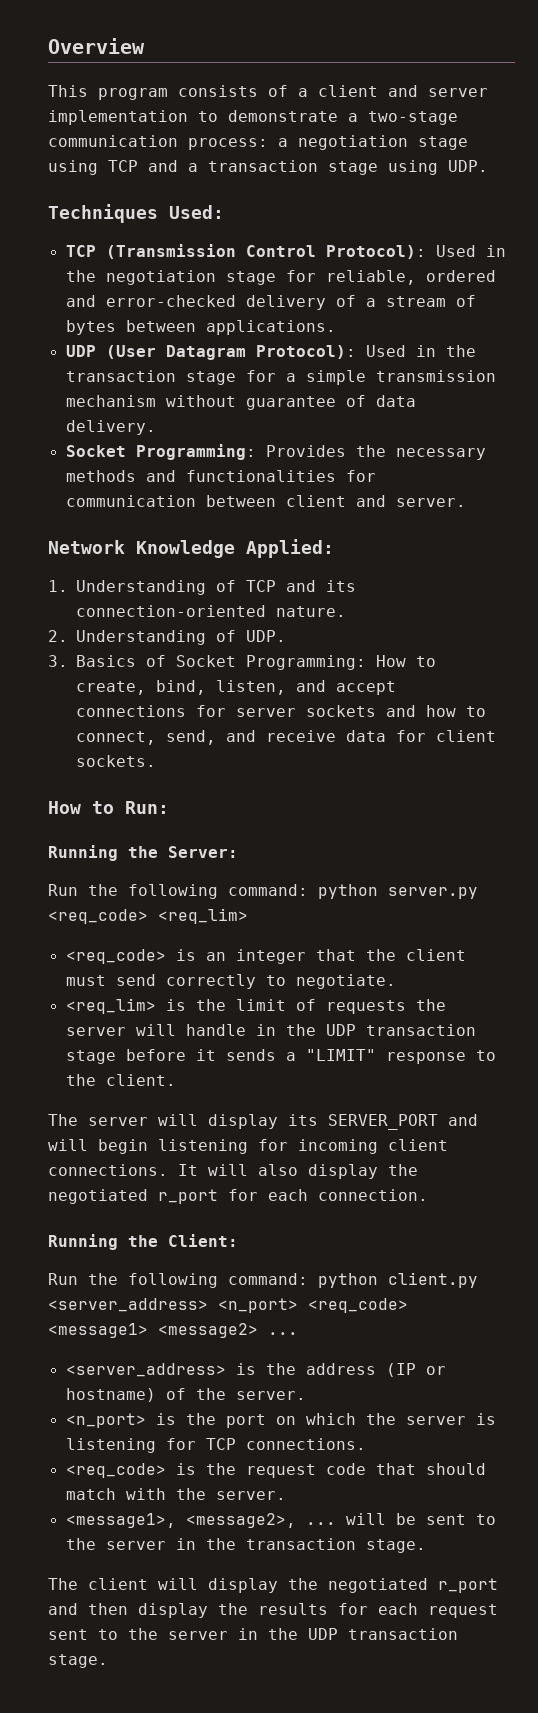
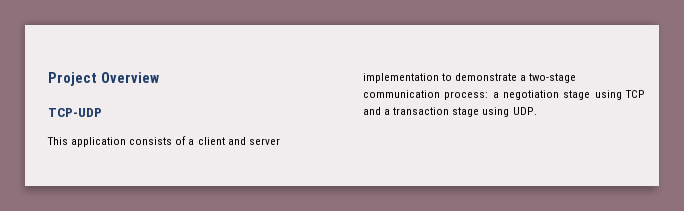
- Overview
+ Project Overview
+ TCP-UDP
- This program consists of a client and server implementation to demonstrate a two-stage communication process: a negotiation stage using TCP and a transaction stage using UDP.
+ This application consists of a client and server implementation to demonstrate a two-stage communication process: a negotiation stage using TCP and a transaction stage using UDP.
- Techniques Used:
- TCP (Transmission Control Protocol): Used in the negotiation stage for reliable, ordered and error-checked delivery of a stream of bytes between applications.
- UDP (User Datagram Protocol): Used in the transaction stage for a simple transmission mechanism without guarantee of data delivery.
- Socket Programming: Provides the necessary methods and functionalities for communication between client and server.
- Network Knowledge Applied:
- 1. Understanding of TCP and its connection-oriented nature.
- 2. Understanding of UDP.
- 3. Basics of Socket Programming: How to create, bind, listen, and accept connections for server sockets and how to connect, send, and receive data for client sockets.
- How to Run:
- Running the Server:
- Run the following command: python server.py <req_code> <req_lim>
- <req_code> is an integer that the client must send correctly to negotiate.
- <req_lim> is the limit of requests the server will handle in the UDP transaction stage before it sends a "LIMIT" response to the client.
- The server will display its SERVER_PORT and will begin listening for incoming client connections. It will also display the negotiated r_port for each connection.
- Running the Client:
- Run the following command: python client.py <server_address> <n_port> <req_code> <message1> <message2> ...
- <server_address> is the address (IP or hostname) of the server.
- <n_port> is the port on which the server is listening for TCP connections.
- <req_code> is the request code that should match with the server.
- <message1>, <message2>, ... will be sent to the server in the transaction stage.
- The client will display the negotiated r_port and then display the results for each request sent to the server in the UDP transaction stage.

